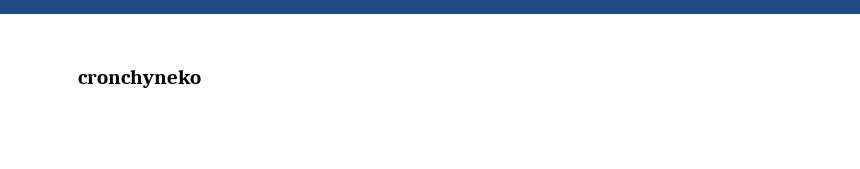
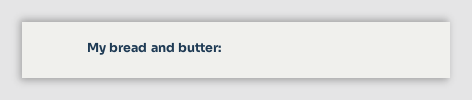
- cronchyneko
+ My bread and butter:

